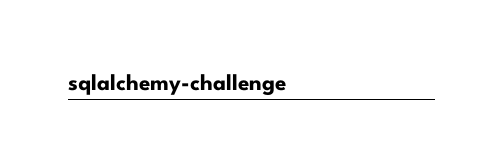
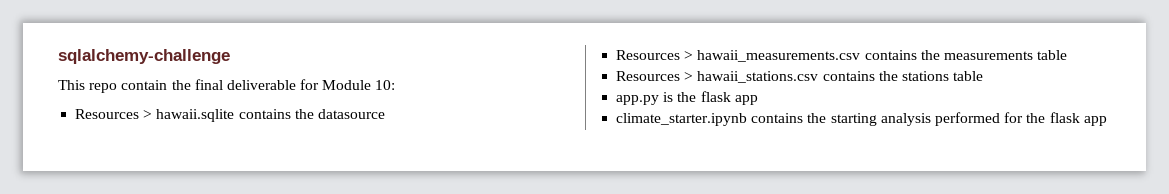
+ This repo contain the final deliverable for Module 10:
+ Resources > hawaii.sqlite contains the datasource
+ Resources > hawaii_measurements.csv contains the measurements table
+ Resources > hawaii_stations.csv contains the stations table
+ app.py is the flask app
+ climate_starter.ipynb contains the starting analysis performed for the flask app

